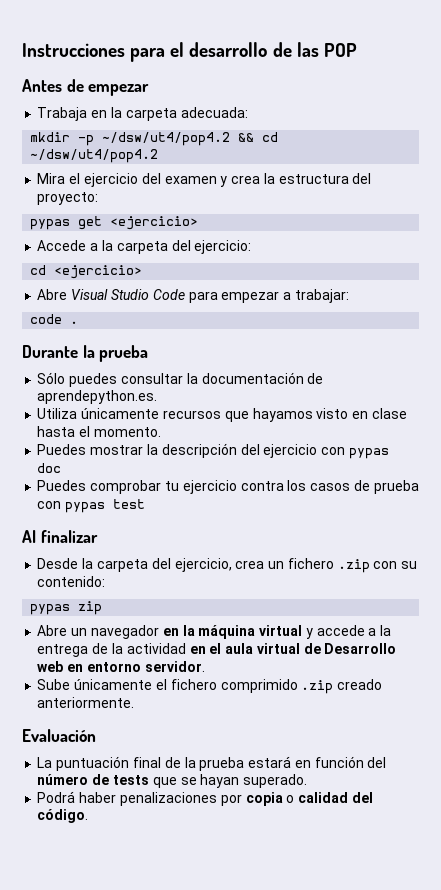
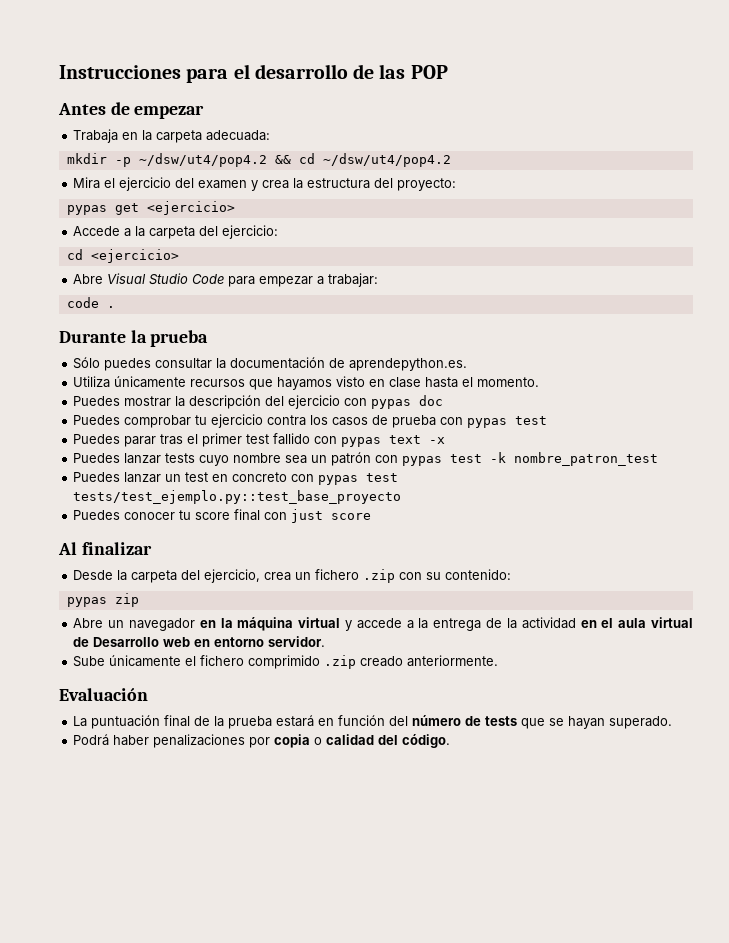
+ Puedes parar tras el primer test fallido con pypas text -x
+ Puedes lanzar tests cuyo nombre sea un patrón con pypas test -k nombre_patron_test
+ Puedes lanzar un test en concreto con pypas test tests/test_ejemplo.py::test_base_proyecto
+ Puedes conocer tu score final con just score

